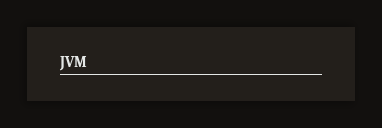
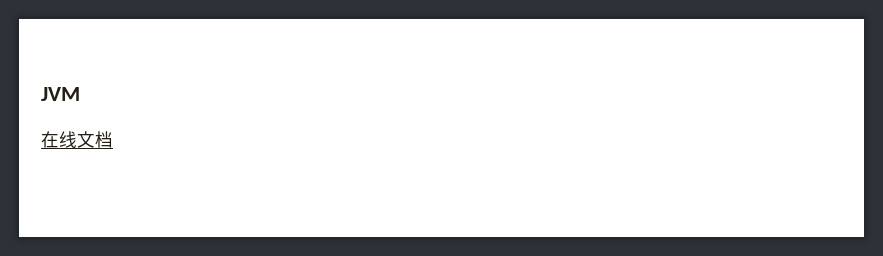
+ 在线文档

